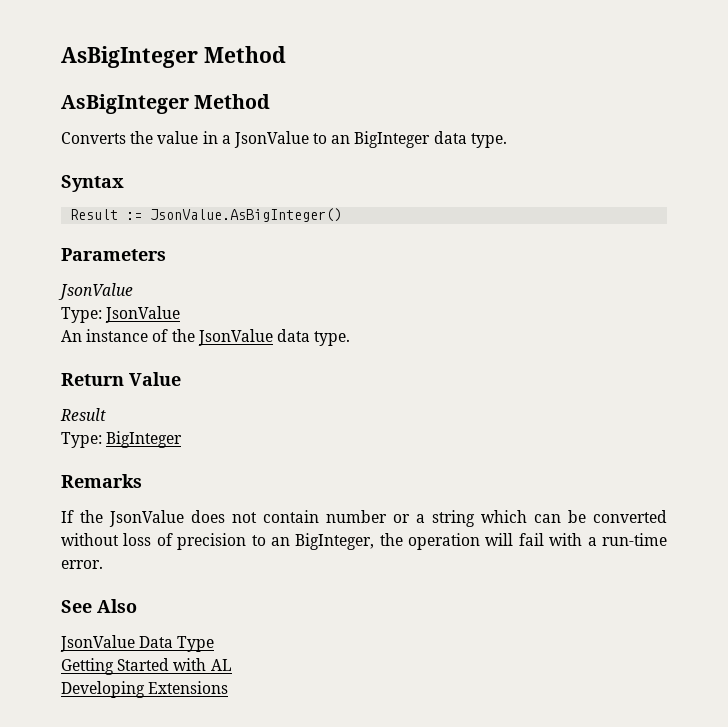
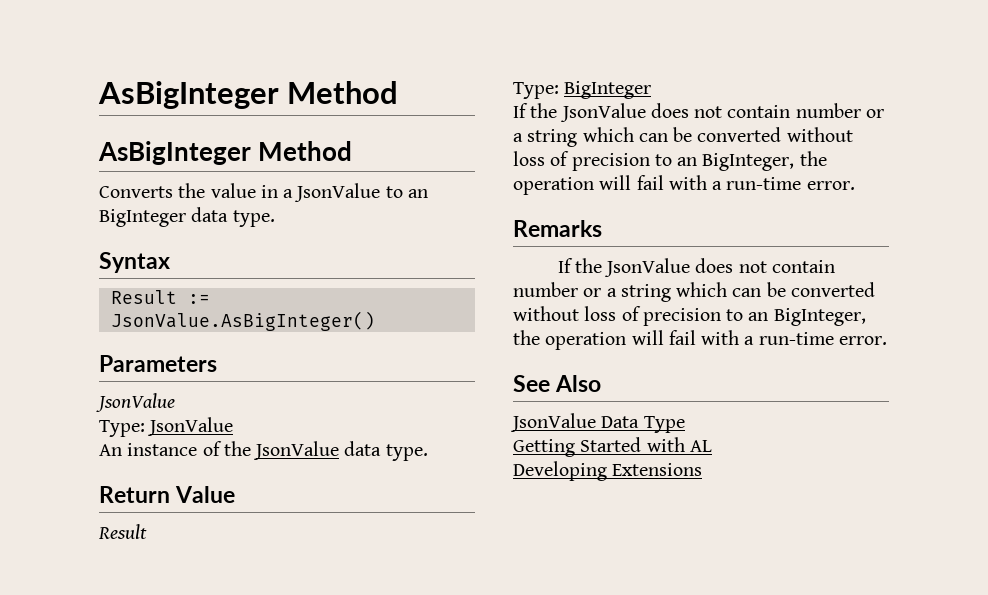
  Type: BigInteger
+ If the JsonValue does not contain number or a string which can be converted without loss of precision to an BigInteger, the operation will fail with a run-time error.

